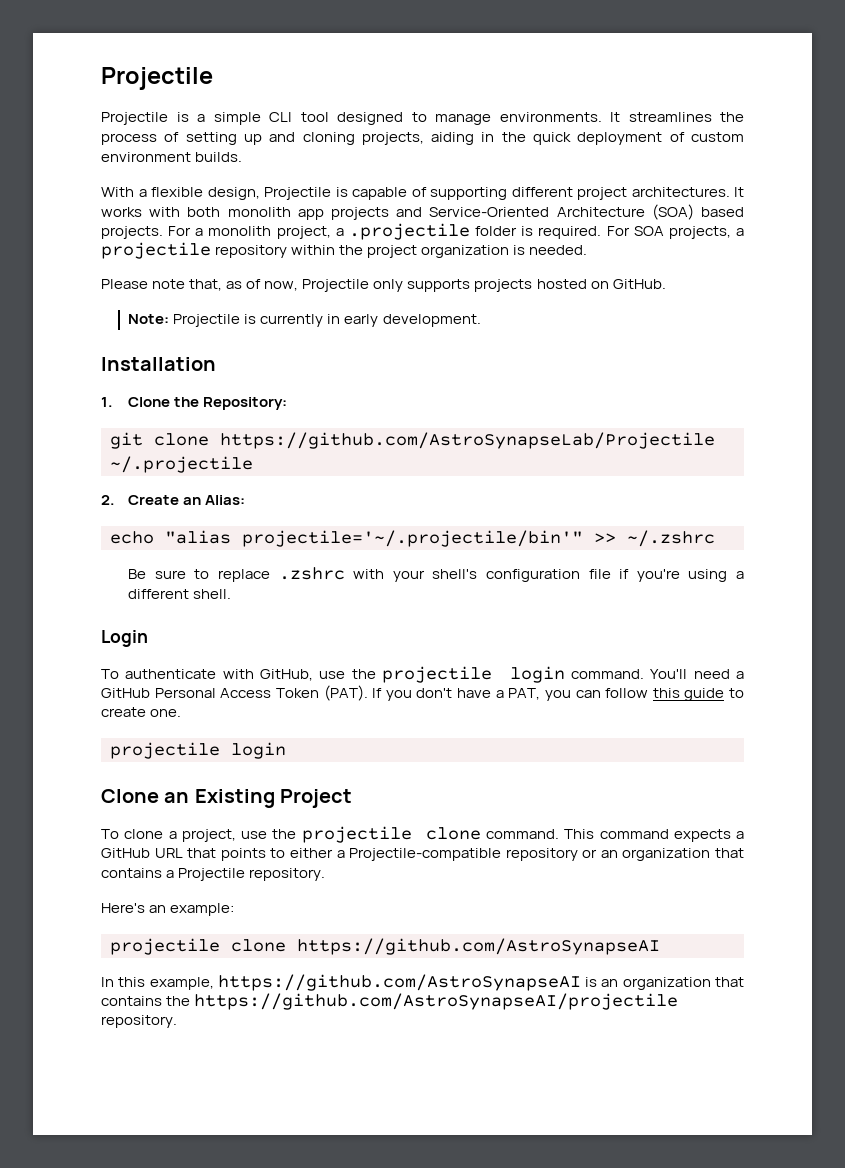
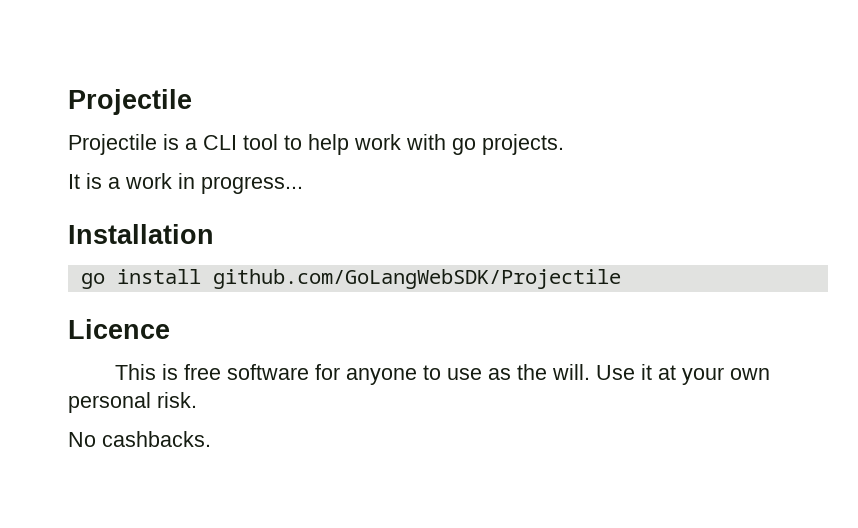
- Projectile is a simple CLI tool designed to manage environments. It streamlines the process of setting up and cloning projects, aiding in the quick deployment of custom environment builds.
- With a flexible design, Projectile is capable of supporting different project architectures. It works with both monolith app projects and Service-Oriented Architecture (SOA) based projects. For a monolith project, a .projectile folder is required. For SOA projects, a projectile repository within the project organization is needed.
- Please note that, as of now, Projectile only supports projects hosted on GitHub.
- Note: Projectile is currently in early development.
+ Projectile is a CLI tool to help work with go projects.
+ It is a work in progress...
  Installation
- 1. Clone the Repository:
- git clone https://github.com/AstroSynapseLab/Projectile ~/.projectile
- 2. Create an Alias:
- echo "alias projectile='~/.projectile/bin'" >> ~/.zshrc
- Be sure to replace .zshrc with your shell's configuration file if you're using a different shell.
- Login
- To authenticate with GitHub, use the projectile login command. You'll need a GitHub Personal Access Token (PAT). If you don't have a PAT, you can follow this guide to create one.
- projectile login
- Clone an Existing Project
- To clone a project, use the projectile clone command. This command expects a GitHub URL that points to either a Projectile-compatible repository or an organization that contains a Projectile repository.
- Here's an example:
- projectile clone https://github.com/AstroSynapseAI
- In this example, https://github.com/AstroSynapseAI is an organization that contains the https://github.com/AstroSynapseAI/projectile repository.
+ go install github.com/GoLangWebSDK/Projectile
+ Licence
+ This is free software for anyone to use as the will. Use it at your own personal risk.
+ No cashbacks.

